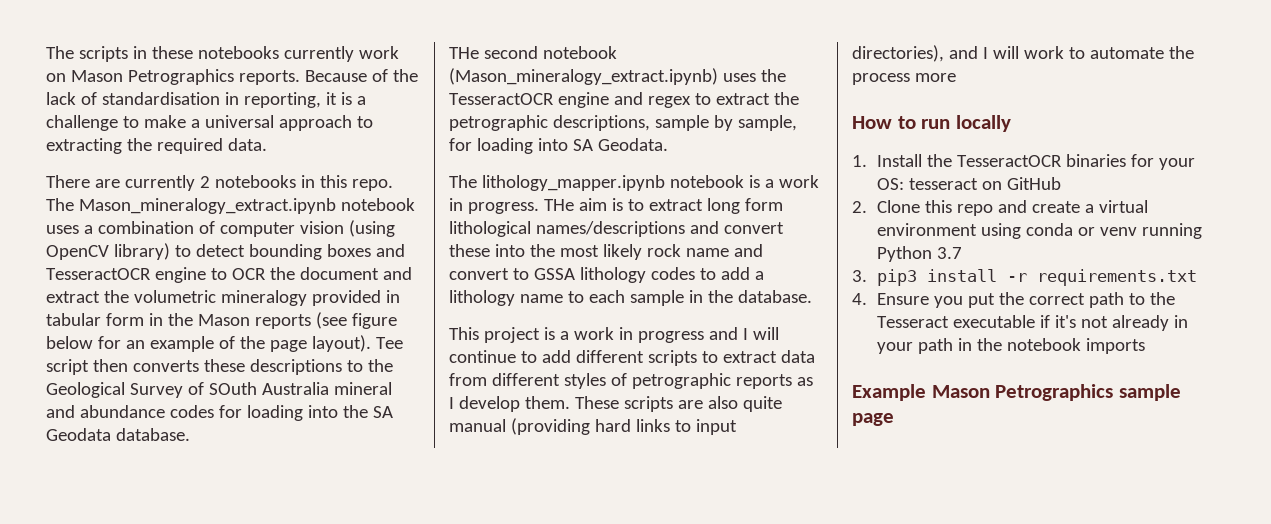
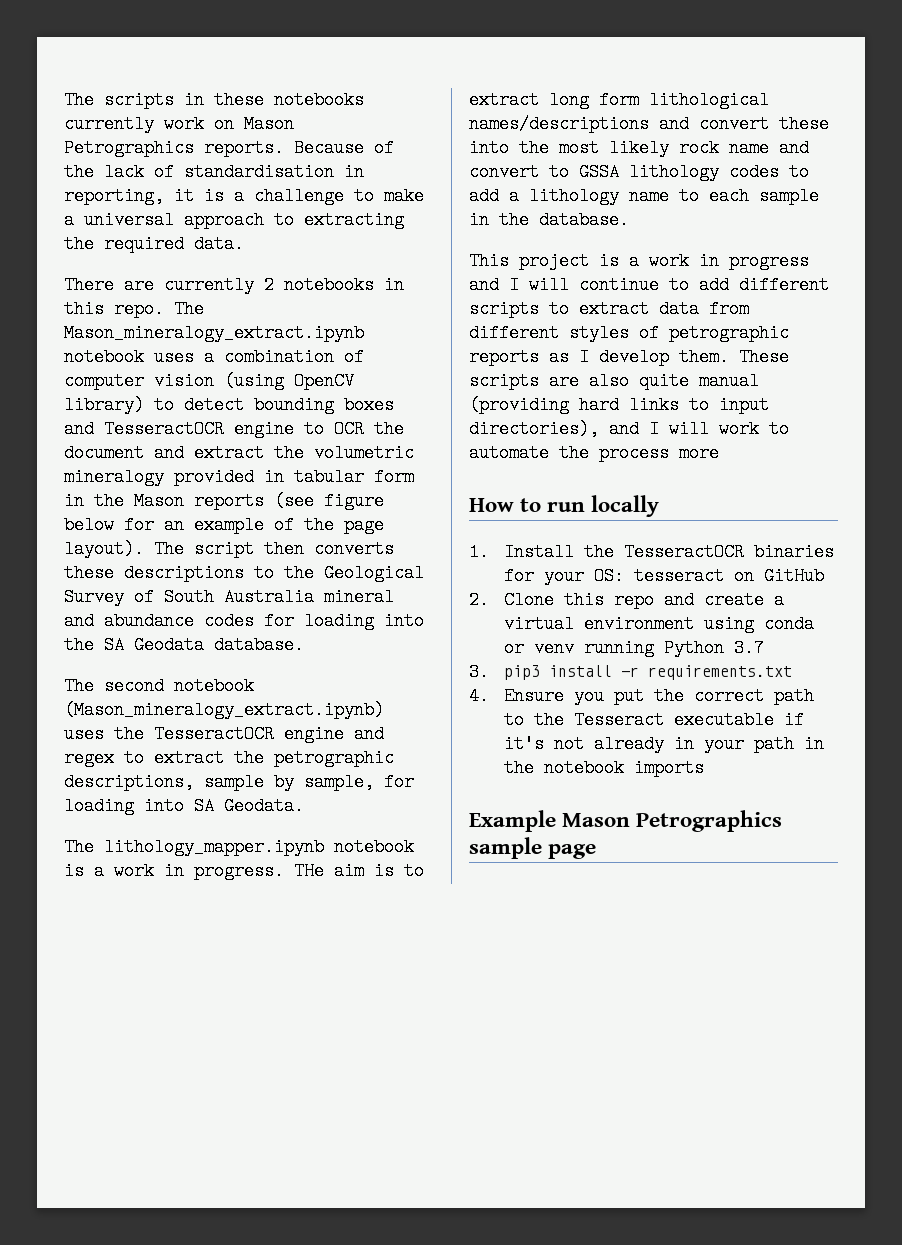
- Tee script then converts these descriptions to the Geological Survey of SOuth Australia mineral and abundance codes for loading into the SA Geodata database.
+ The script then converts these descriptions to the Geological Survey of South Australia mineral and abundance codes for loading into the SA Geodata database.
- THe second notebook (Mason_mineralogy_extract.ipynb) uses the TesseractOCR engine and regex to extract the petrographic descriptions, sample by sample, for loading into SA Geodata.
+ The second notebook (Mason_mineralogy_extract.ipynb) uses the TesseractOCR engine and regex to extract the petrographic descriptions, sample by sample, for loading into SA Geodata.

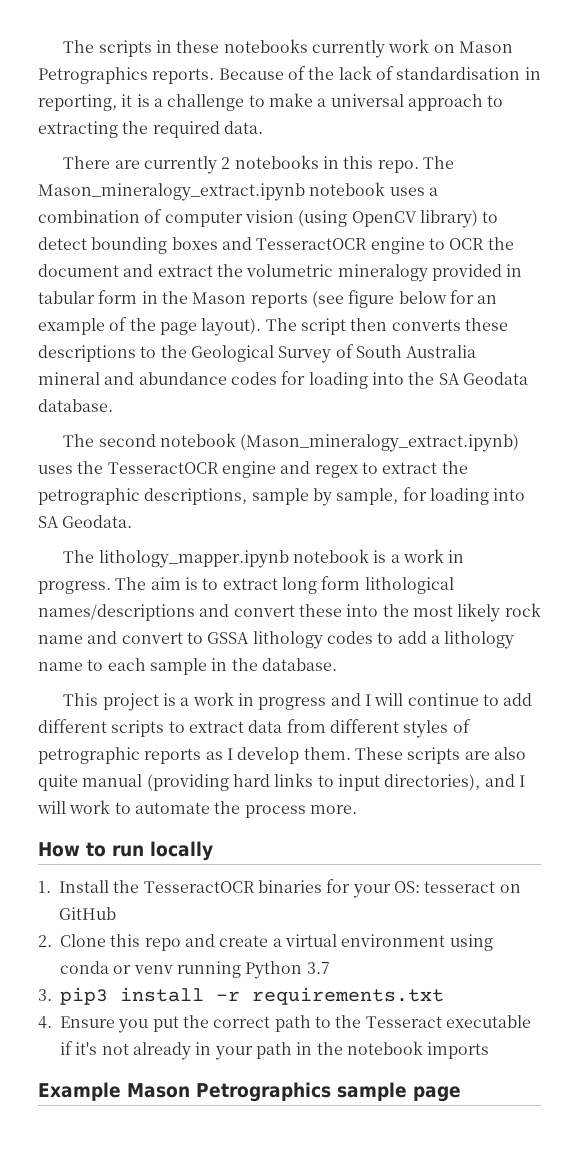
- THe aim is to extract long form lithological names/descriptions and convert these into the most likely rock name and convert to GSSA lithology codes to add a lithology name to each sample in the database.
+ The aim is to extract long form lithological names/descriptions and convert these into the most likely rock name and convert to GSSA lithology codes to add a lithology name to each sample in the database.
- These scripts are also quite manual (providing hard links to input directories), and I will work to automate the process more
+ These scripts are also quite manual (providing hard links to input directories), and I will work to automate the process more.

